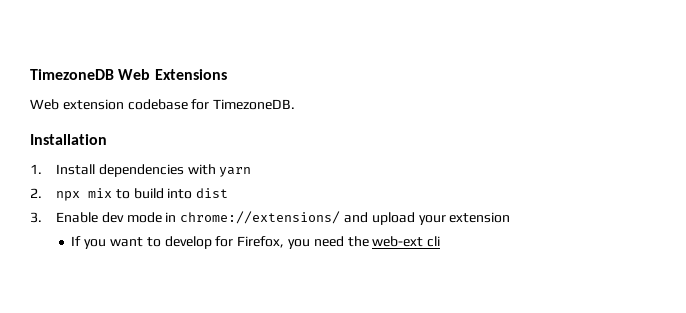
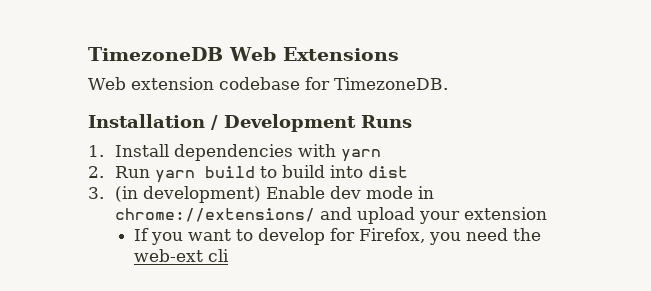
- Installation
+ Installation / Development Runs
- 2. npx mix to build into dist
+ 2. Run yarn build to build into dist
- 3. Enable dev mode in chrome://extensions/ and upload your extension
+ 3. (in development) Enable dev mode in chrome://extensions/ and upload your extension

